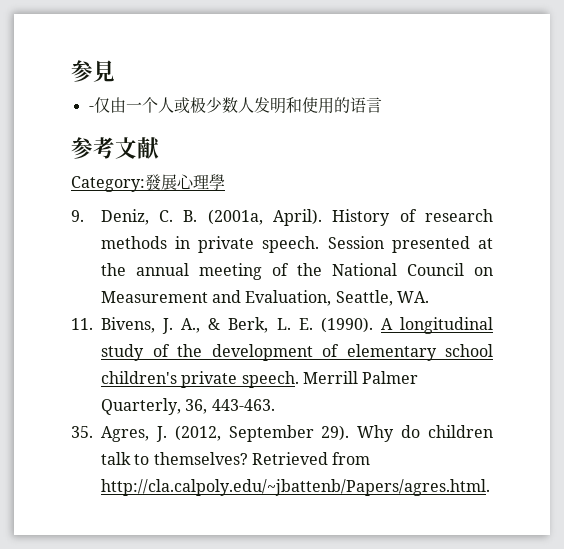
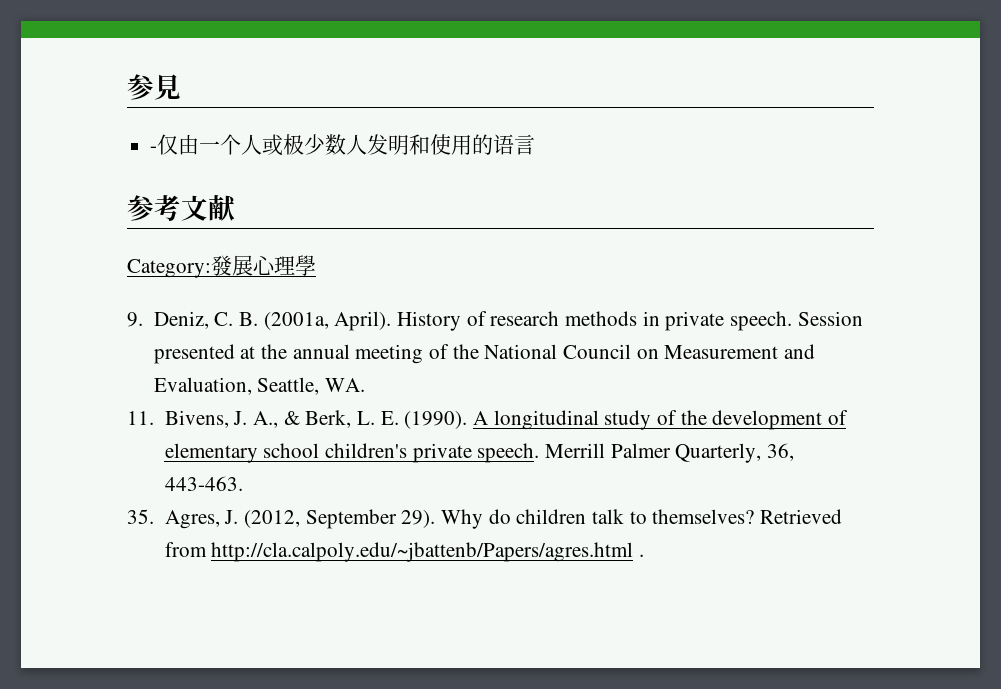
- Retrieved from http://cla.calpoly.edu/~jbattenb/Papers/agres.html.
+ Retrieved from http://cla.calpoly.edu/~jbattenb/Papers/agres.html .

